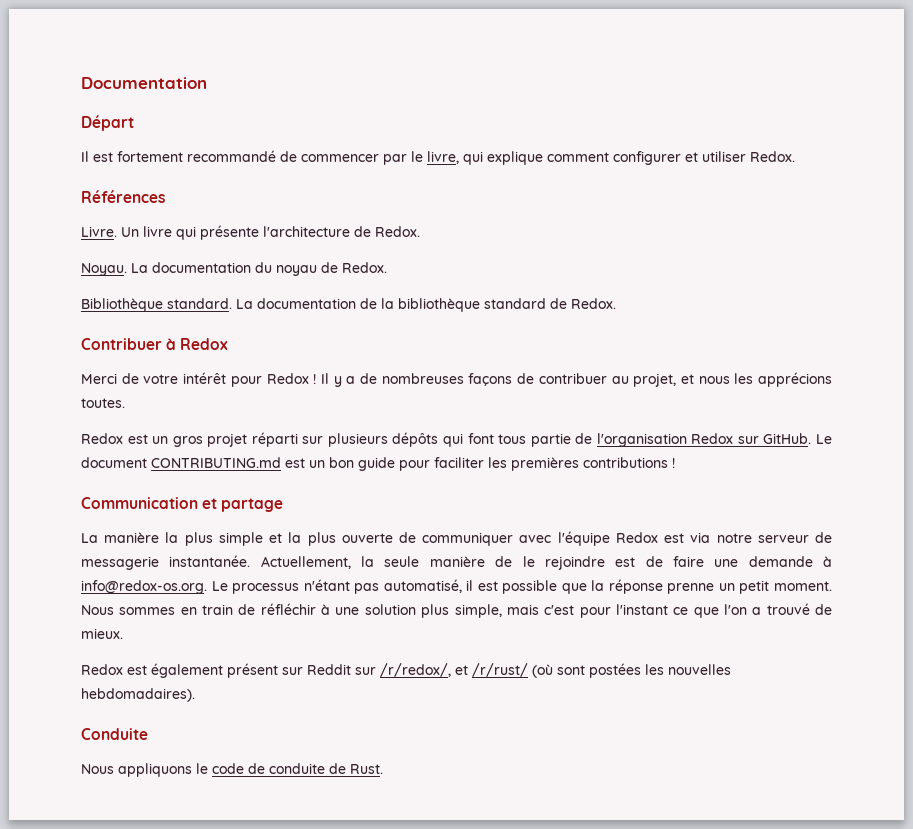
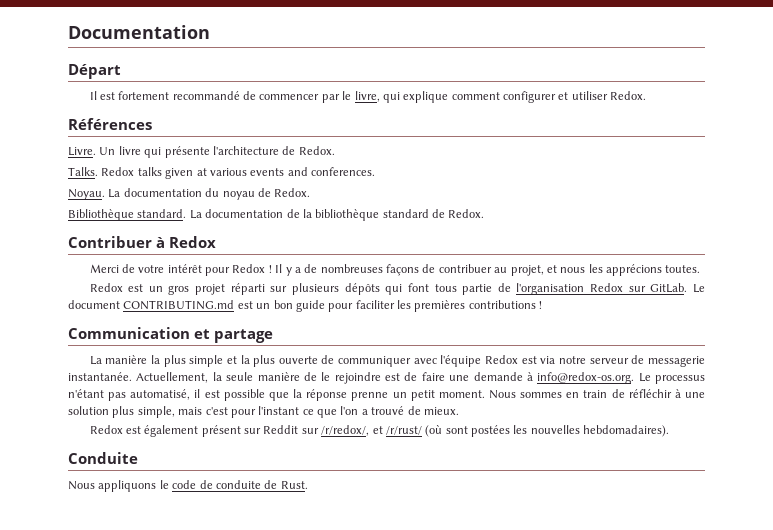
+ Talks. Redox talks given at various events and conferences.
- Redox est un gros projet réparti sur plusieurs dépôts qui font tous partie de l'organisation Redox sur GitHub.
+ Redox est un gros projet réparti sur plusieurs dépôts qui font tous partie de l'organisation Redox sur GitLab.

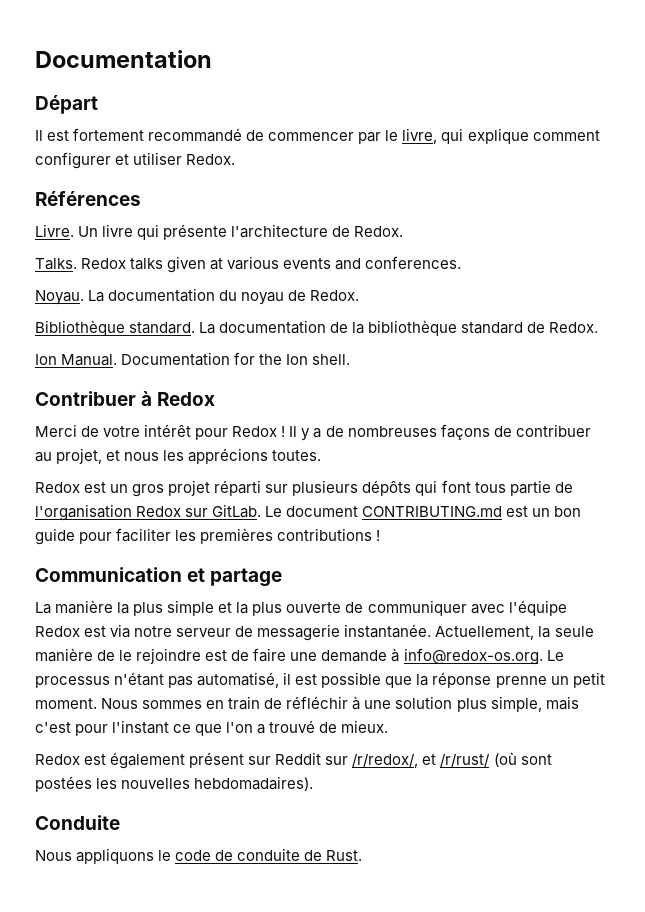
+ Ion Manual. Documentation for the Ion shell.

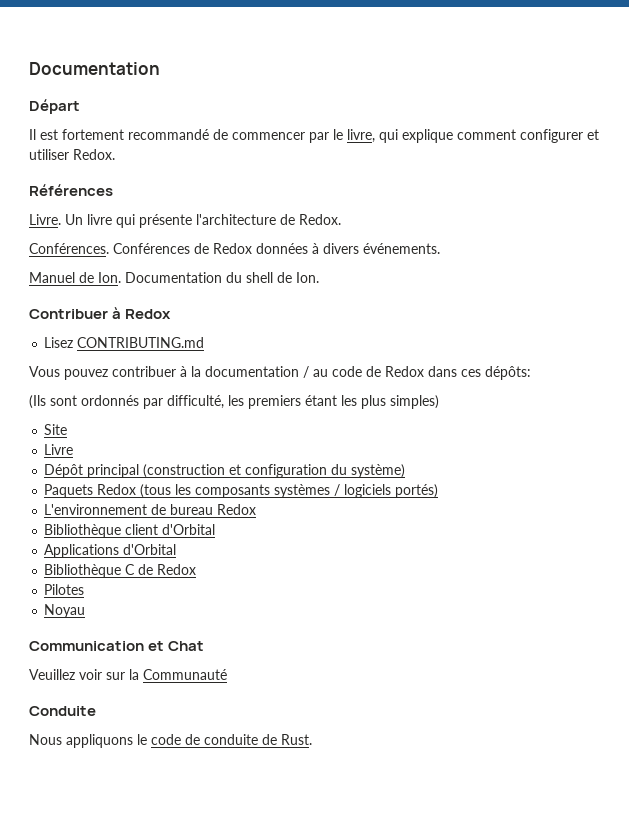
- Talks. Redox talks given at various events and conferences.
- Noyau. La documentation du noyau de Redox.
- Bibliothèque standard. La documentation de la bibliothèque standard de Redox.
- Ion Manual. Documentation for the Ion shell.
+ Conférences. Conférences de Redox données à divers événements.
+ Manuel de Ion. Documentation du shell de Ion.
  Contribuer à Redox
- Merci de votre intérêt pour Redox ! Il y a de nombreuses façons de contribuer au projet, et nous les apprécions toutes.
- Redox est un gros projet réparti sur plusieurs dépôts qui font tous partie de l'organisation Redox sur GitLab. Le document CONTRIBUTING.md est un bon guide pour faciliter les premières contributions !
- Communication et partage
- La manière la plus simple et la plus ouverte de communiquer avec l'équipe Redox est via notre serveur de messagerie instantanée. Actuellement, la seule manière de le rejoindre est de faire une demande à info@redox-os.org. Le processus n'étant pas automatisé, il est possible que la réponse prenne un petit moment. Nous sommes en train de réfléchir à une solution plus simple, mais c'est pour l'instant ce que l'on a trouvé de mieux.
- Redox est également présent sur Reddit sur /r/redox/, et /r/rust/ (où sont postées les nouvelles hebdomadaires).
+ Lisez CONTRIBUTING.md
+ Vous pouvez contribuer à la documentation / au code de Redox dans ces dépôts:
+ (Ils sont ordonnés par difficulté, les premiers étant les plus simples)
+ Site
+ Livre
+ Dépôt principal (construction et configuration du système)
+ Paquets Redox (tous les composants systèmes / logiciels portés)
+ L'environnement de bureau Redox
+ Bibliothèque client d'Orbital
+ Applications d'Orbital
+ Bibliothèque C de Redox
+ Pilotes
+ Noyau
+ Communication et Chat
+ Veuillez voir sur la Communauté

